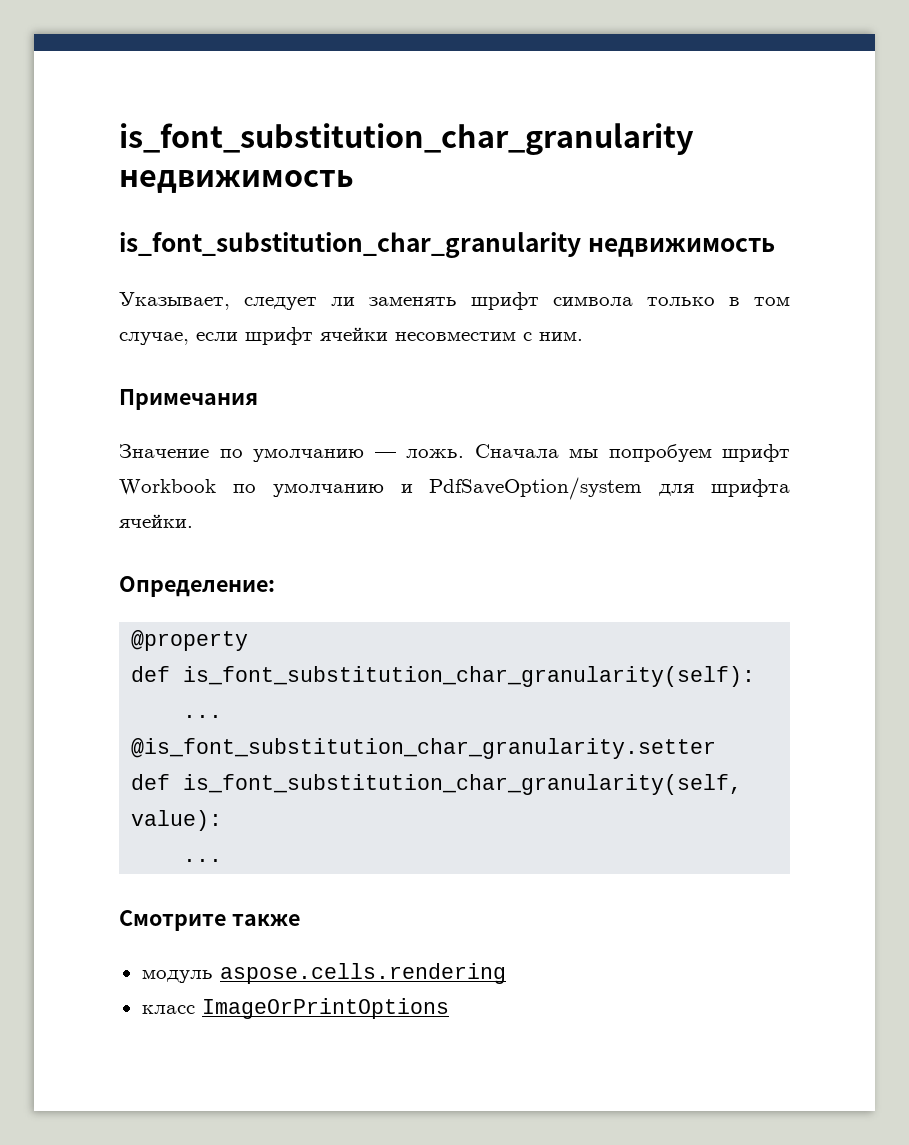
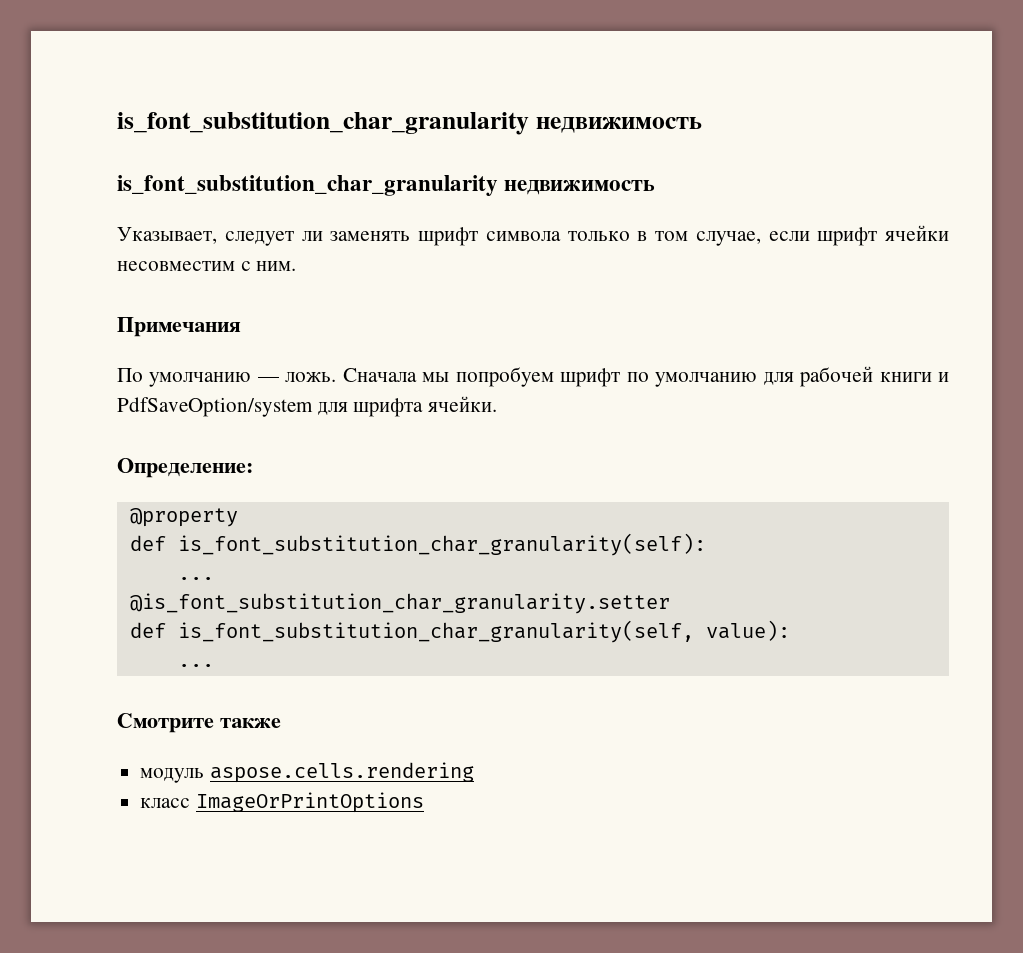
- Значение по умолчанию — ложь.
+ По умолчанию — ложь.
- Сначала мы попробуем шрифт Workbook по умолчанию и PdfSaveOption/system для шрифта ячейки.
+ Сначала мы попробуем шрифт по умолчанию для рабочей книги и PdfSaveOption/system для шрифта ячейки.

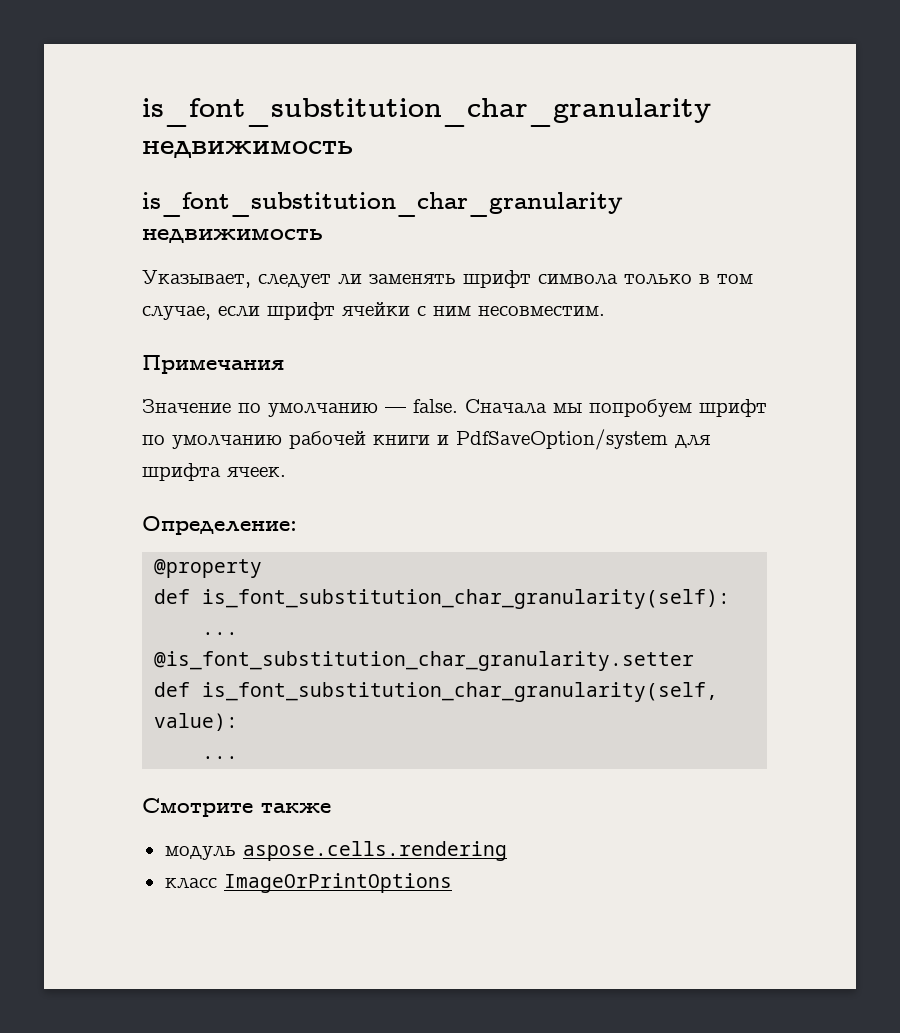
- Указывает, следует ли заменять шрифт символа только в том случае, если шрифт ячейки несовместим с ним.
+ Указывает, следует ли заменять шрифт символа только в том случае, если шрифт ячейки с ним несовместим.
- По умолчанию — ложь.
+ Значение по умолчанию — false.
- Сначала мы попробуем шрифт по умолчанию для рабочей книги и PdfSaveOption/system для шрифта ячейки.
+ Сначала мы попробуем шрифт по умолчанию рабочей книги и PdfSaveOption/system для шрифта ячеек.

